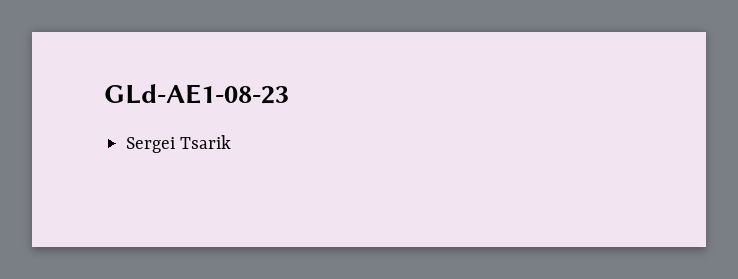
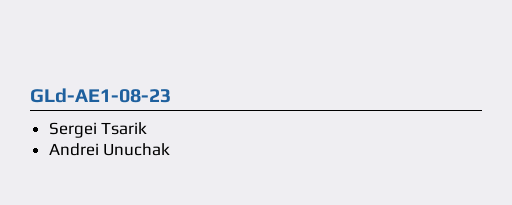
+ Andrei Unuchak

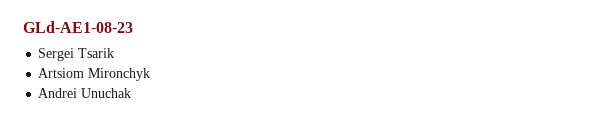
+ Artsiom Mironchyk

